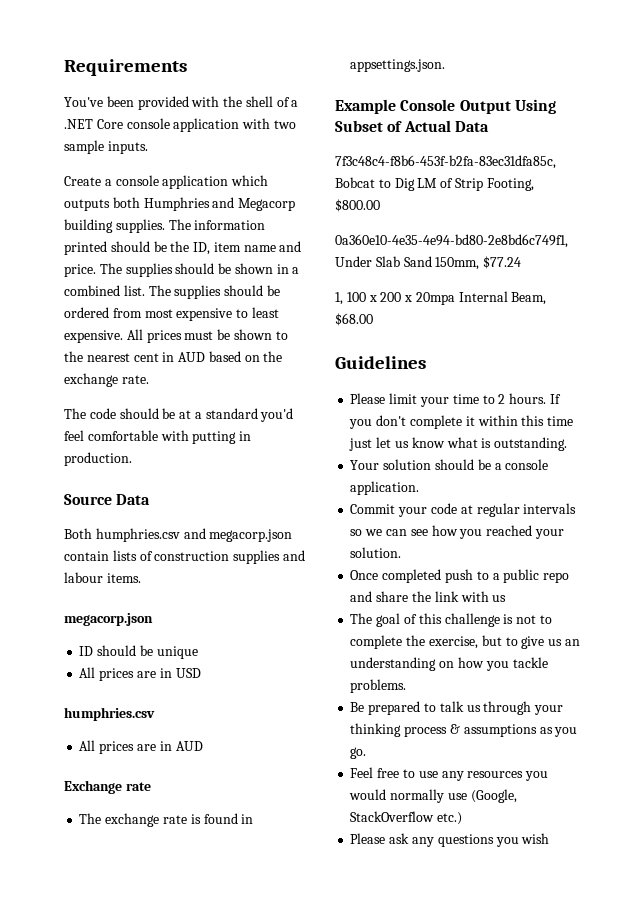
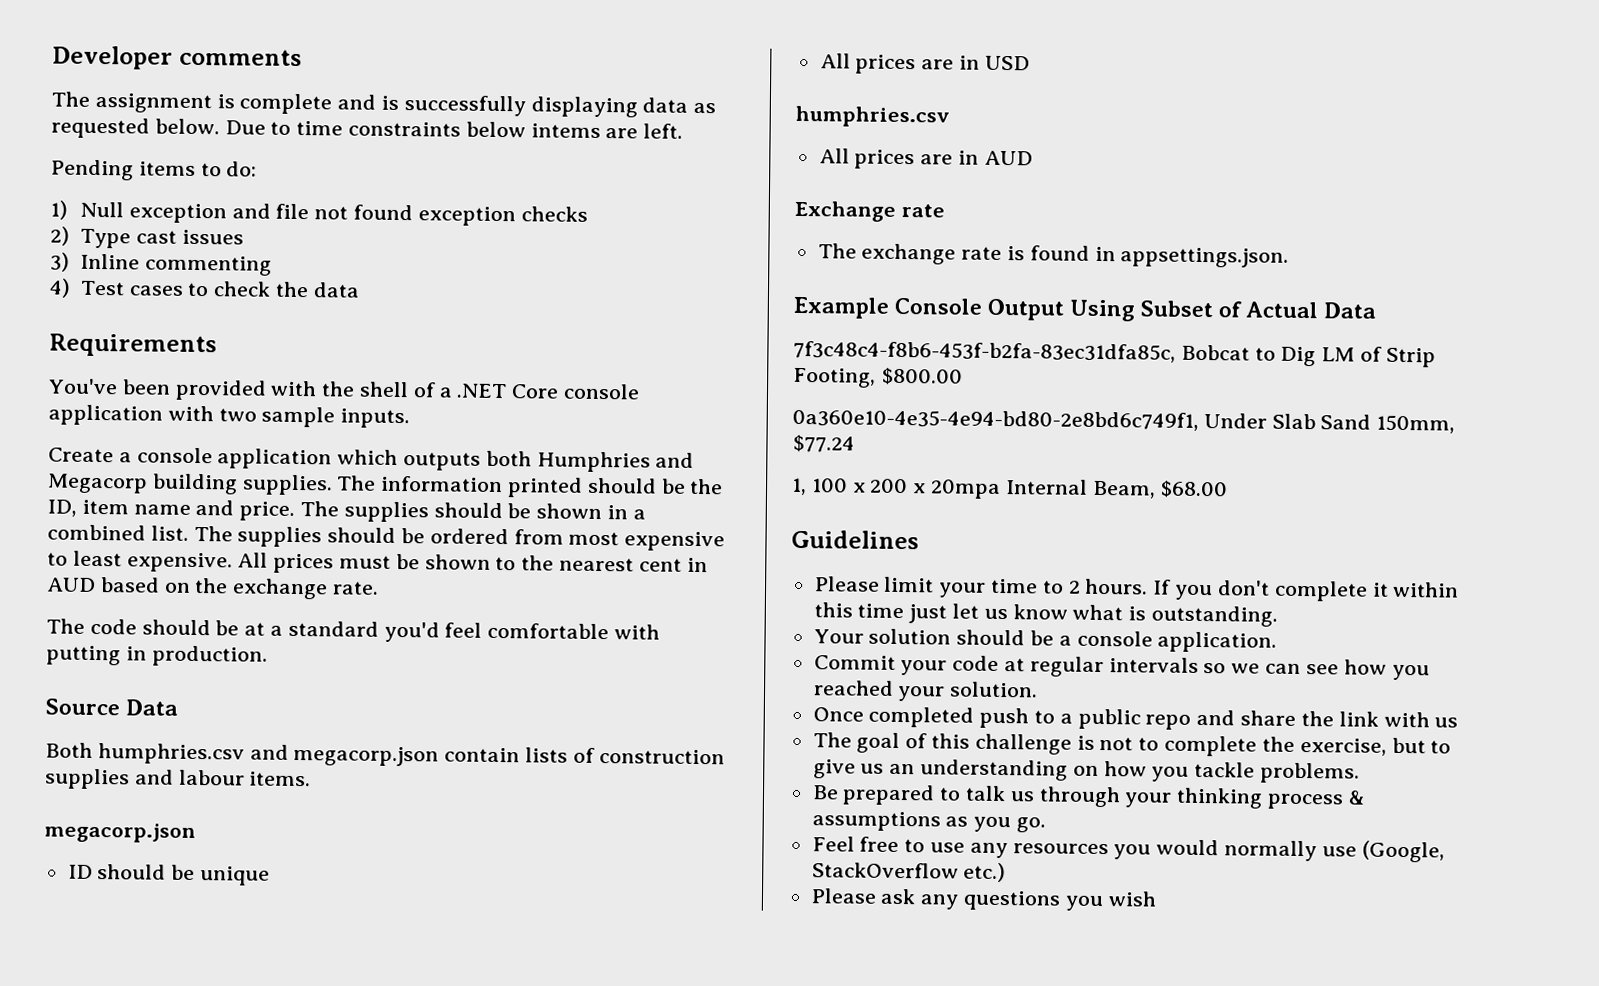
+ Developer comments
+ The assignment is complete and is successfully displaying data as requested below. Due to time constraints below intems are left.
+ Pending items to do:
+ 1) Null exception and file not found exception checks
+ 2) Type cast issues
+ 3) Inline commenting
+ 4) Test cases to check the data

